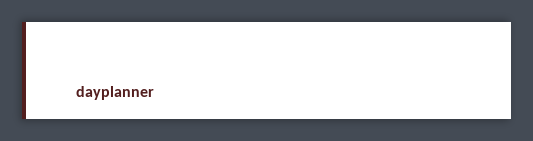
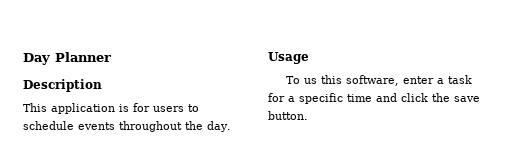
- dayplanner
+ Day Planner
+ Description
+ This application is for users to schedule events throughout the day.
+ Usage
+ To us this software, enter a task for a specific time and click the save button.

